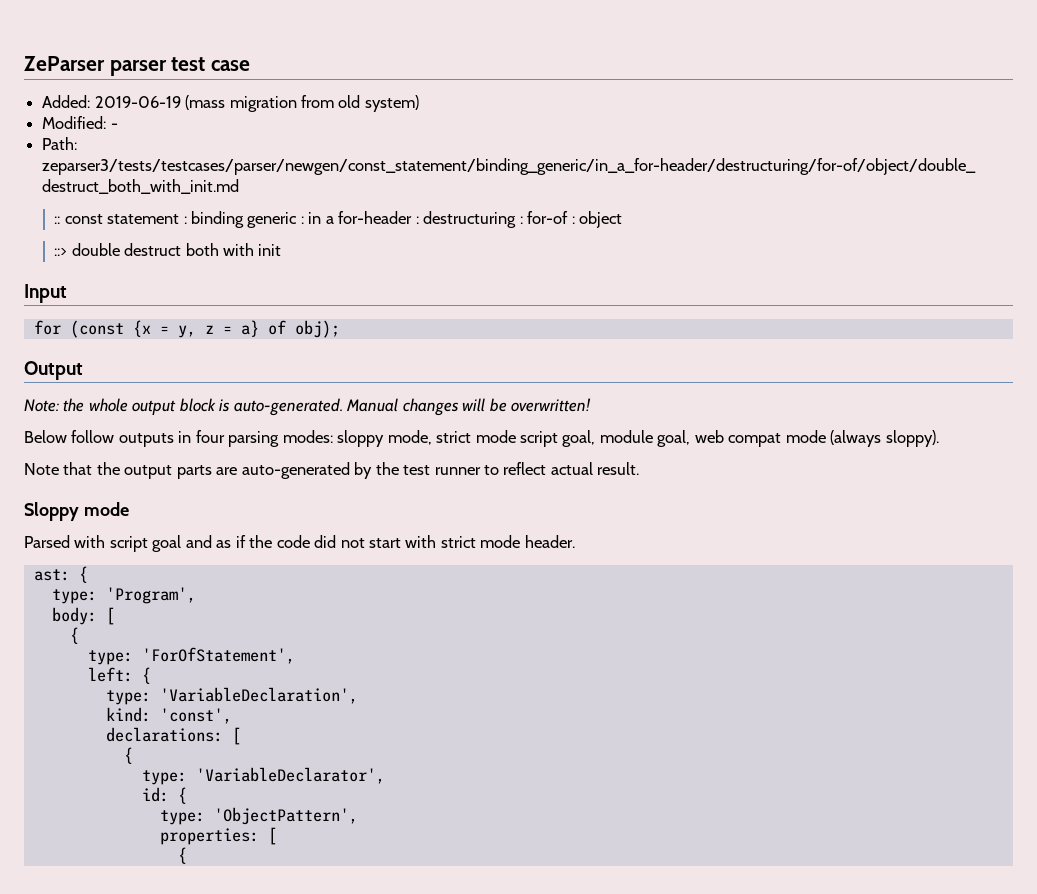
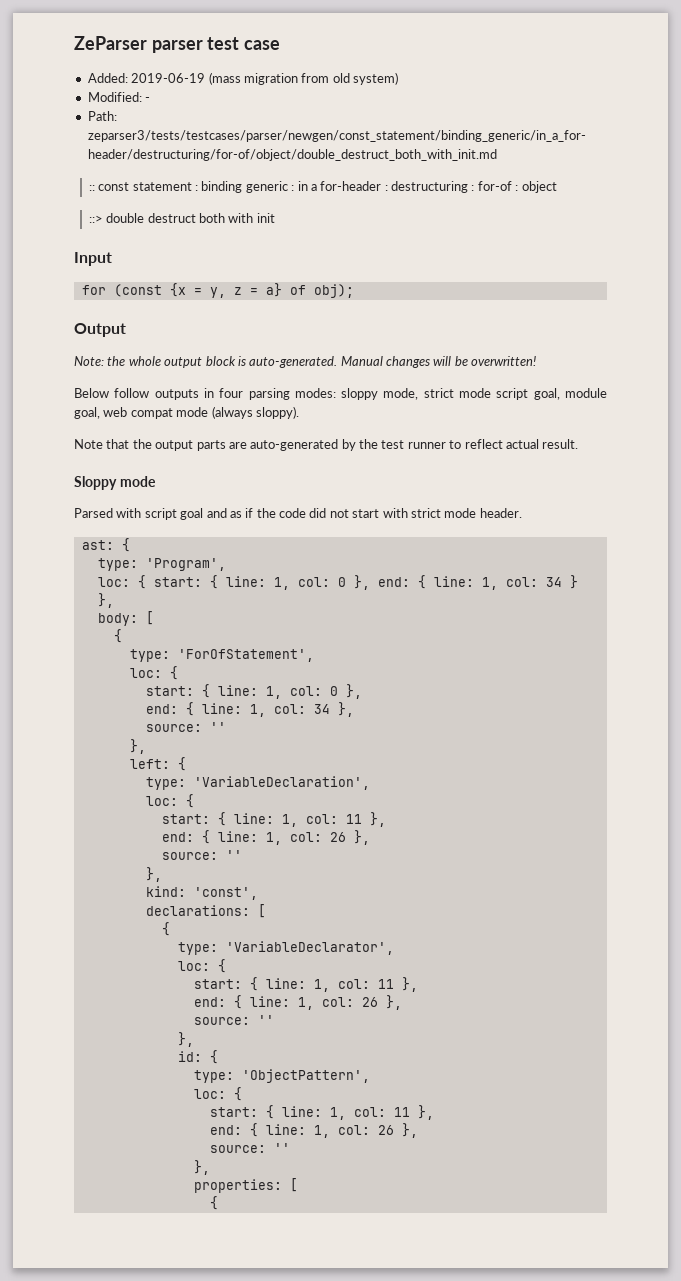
+ loc: { start: { line: 1, col: 0 }, end: { line: 1, col: 34 } },
  type: 'ForOfStatement',
+ loc: {
+ start: { line: 1, col: 0 },
+ end: { line: 1, col: 34 },
+ source: ''
+ },
  left: {
  type: 'VariableDeclaration',
+ loc: {
+ start: { line: 1, col: 11 },
+ end: { line: 1, col: 26 },
+ source: ''
+ },
  type: 'VariableDeclarator',
+ loc: {
+ start: { line: 1, col: 11 },
+ end: { line: 1, col: 26 },
+ source: ''
+ },
  id: {
  type: 'ObjectPattern',
+ loc: {
+ start: { line: 1, col: 11 },
+ end: { line: 1, col: 26 },
+ source: ''
+ },

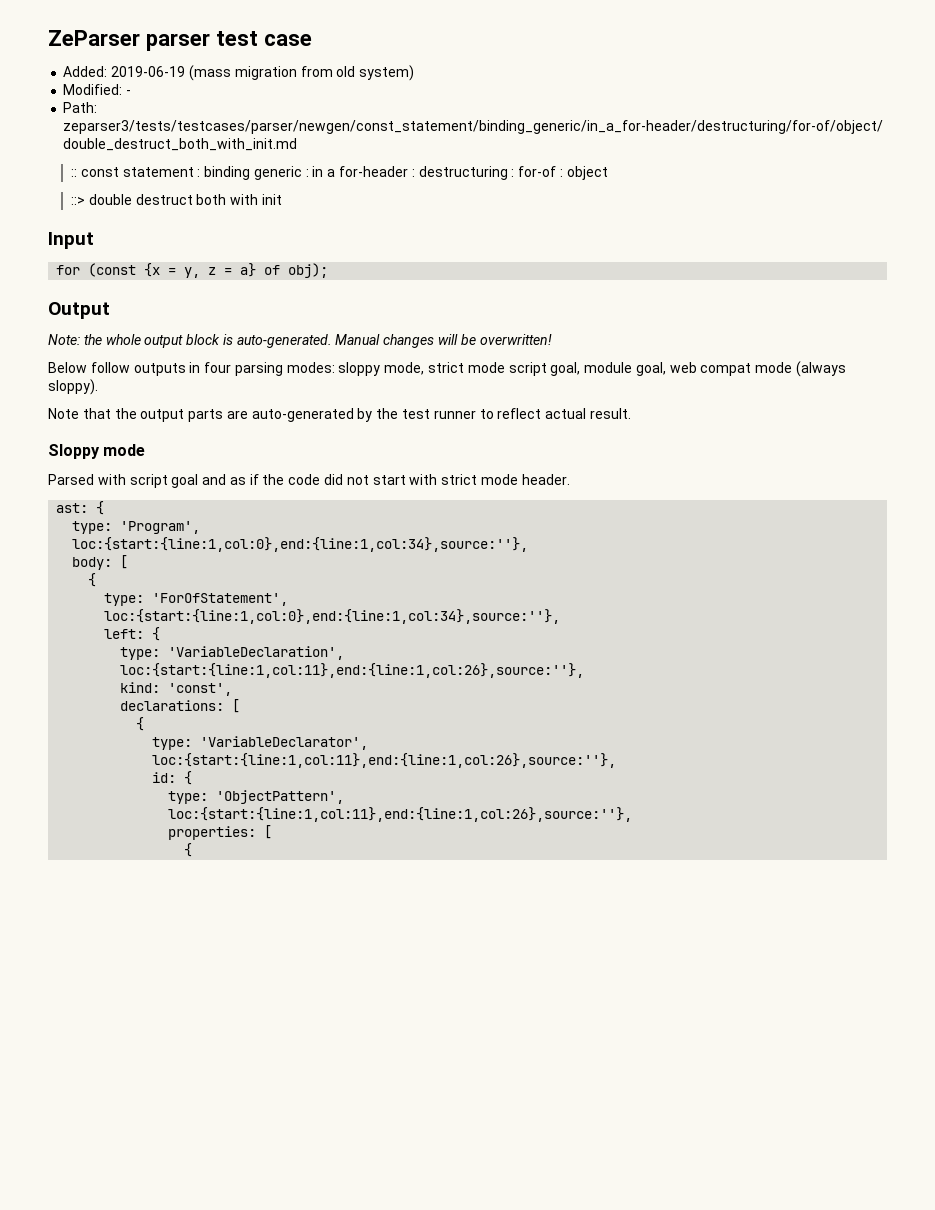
  type: 'Program',
- loc: { start: { line: 1, col: 0 }, end: { line: 1, col: 34 } },
+ loc:{start:{line:1,col:0},end:{line:1,col:34},source:''},
  type: 'ForOfStatement',
- loc: {
- start: { line: 1, col: 0 },
- end: { line: 1, col: 34 },
- source: ''
- },
+ loc:{start:{line:1,col:0},end:{line:1,col:34},source:''},
  left: {
  type: 'VariableDeclaration',
- loc: {
- start: { line: 1, col: 11 },
- end: { line: 1, col: 26 },
- source: ''
- },
+ loc:{start:{line:1,col:11},end:{line:1,col:26},source:''},
  type: 'VariableDeclarator',
- loc: {
- start: { line: 1, col: 11 },
- end: { line: 1, col: 26 },
- source: ''
- },
+ loc:{start:{line:1,col:11},end:{line:1,col:26},source:''},
  id: {
  type: 'ObjectPattern',
- loc: {
- start: { line: 1, col: 11 },
- end: { line: 1, col: 26 },
- source: ''
- },
+ loc:{start:{line:1,col:11},end:{line:1,col:26},source:''},

